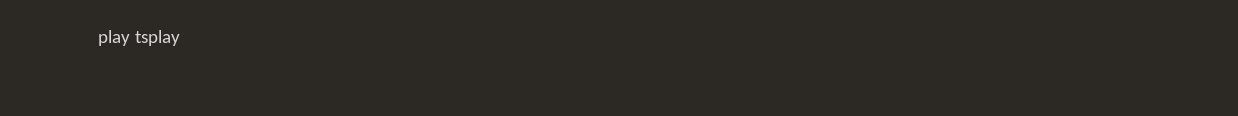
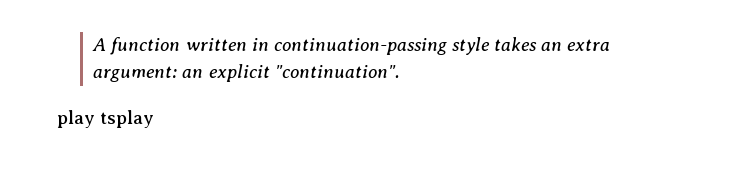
+ A function written in continuation-passing style takes an extra argument: an explicit "continuation".

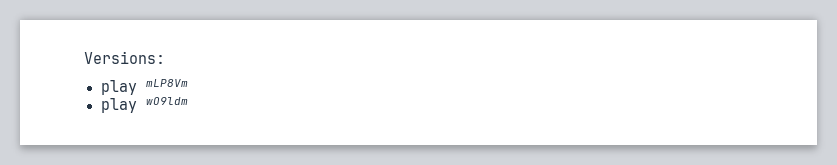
- A function written in continuation-passing style takes an extra argument: an explicit "continuation".
- play tsplay
+ Versions:
+ play mLP8Vm
+ play wO9ldm

